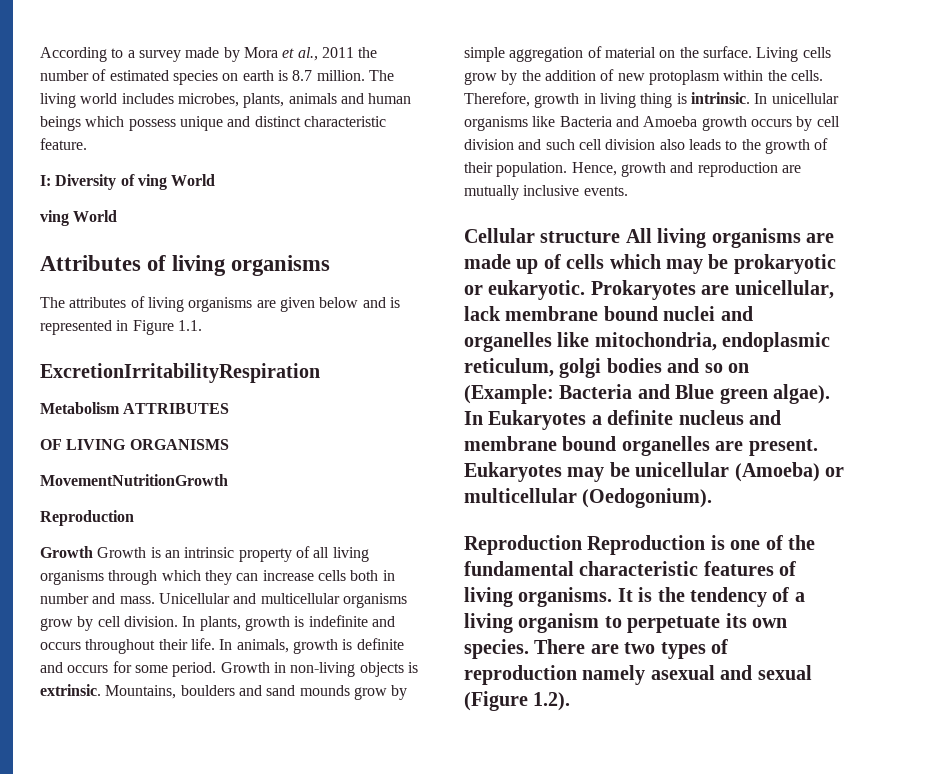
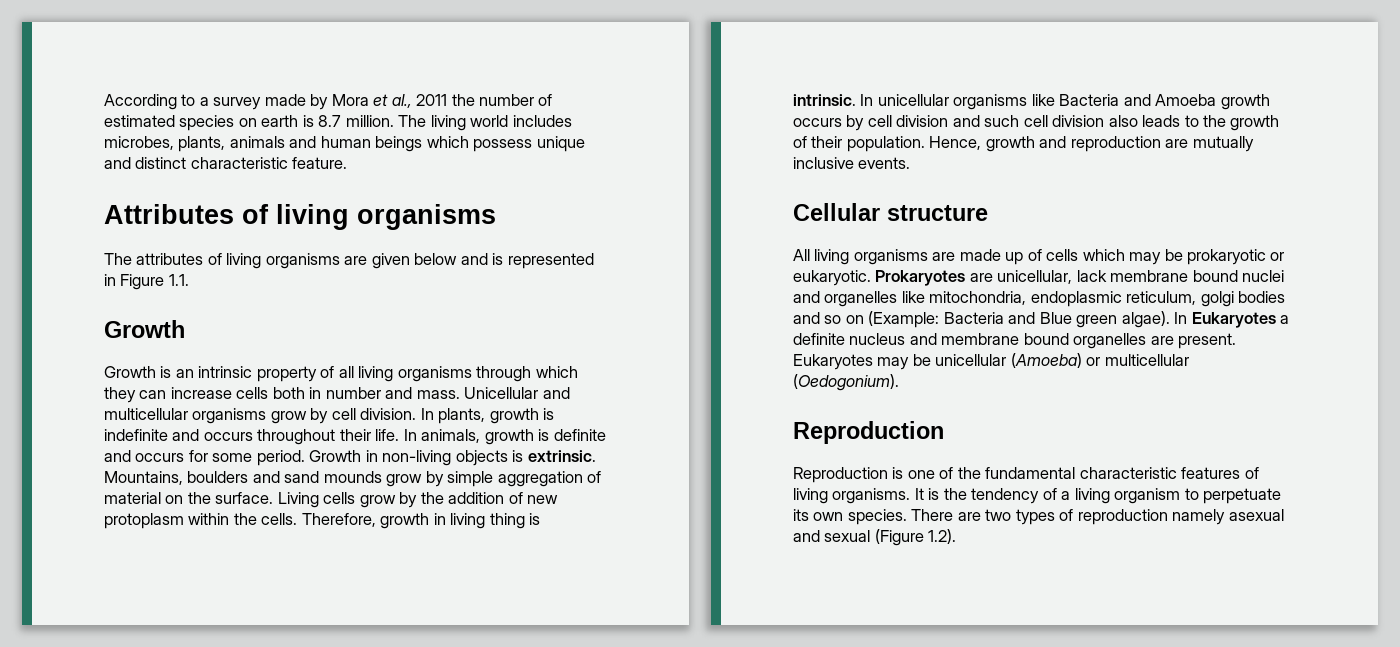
- I: Diversity of ving World
- ving World
  The attributes of living organisms are given below and is represented in Figure 1.1.
- ExcretionIrritabilityRespiration
- Metabolism ATTRIBUTES
- OF LIVING ORGANISMS
- MovementNutritionGrowth
- Reproduction
- Growth Growth is an intrinsic property of all living organisms through which they can increase cells both in number and mass.
+ Growth
+ Growth is an intrinsic property of all living organisms through which they can increase cells both in number and mass.
- Cellular structure All living organisms are made up of cells which may be prokaryotic or eukaryotic.
+ Cellular structure
+ All living organisms are made up of cells which may be prokaryotic or eukaryotic.
  Eukaryotes may be unicellular (Amoeba) or multicellular (Oedogonium).
- Reproduction Reproduction is one of the fundamental characteristic features of living organisms.
+ Reproduction
+ Reproduction is one of the fundamental characteristic features of living organisms.

